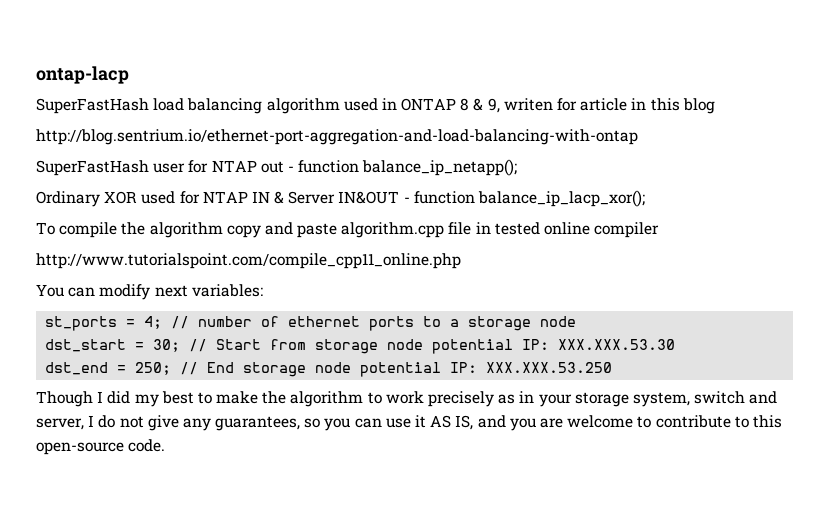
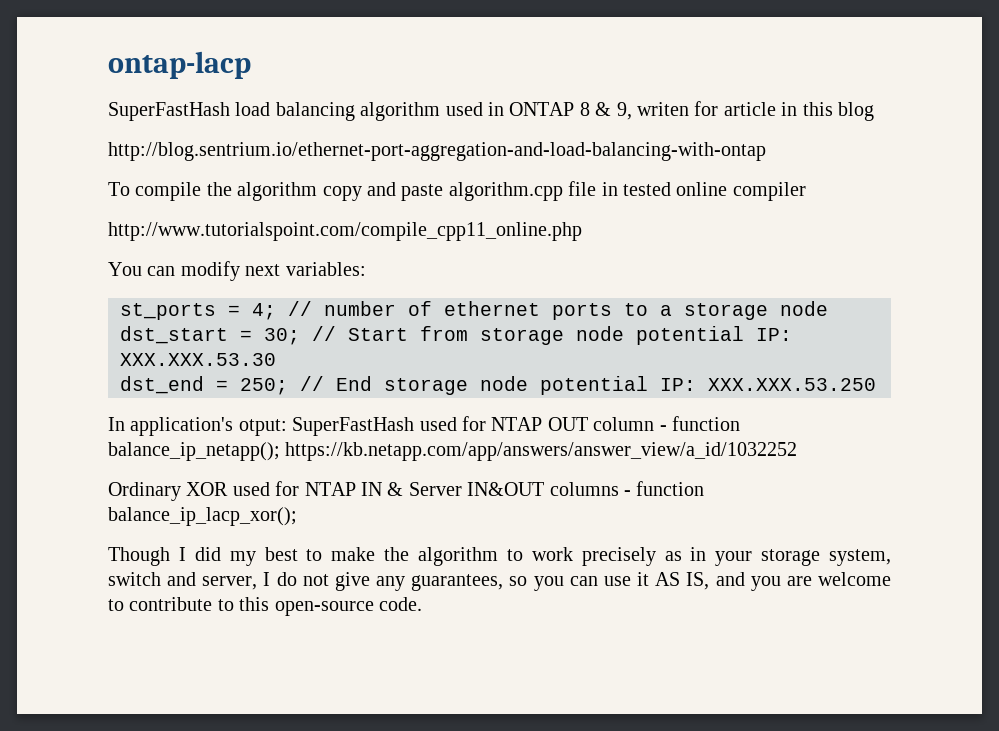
- SuperFastHash user for NTAP out - function balance_ip_netapp();
- Ordinary XOR used for NTAP IN & Server IN&OUT - function balance_ip_lacp_xor();
+ In application's otput: SuperFastHash used for NTAP OUT column - function balance_ip_netapp(); https://kb.netapp.com/app/answers/answer_view/a_id/1032252
+ Ordinary XOR used for NTAP IN & Server IN&OUT columns - function balance_ip_lacp_xor();

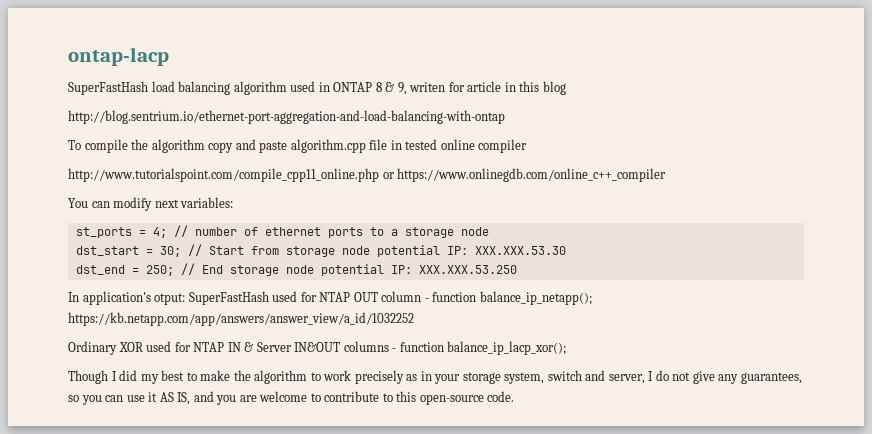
- http://www.tutorialspoint.com/compile_cpp11_online.php
+ http://www.tutorialspoint.com/compile_cpp11_online.php or https://www.onlinegdb.com/online_c++_compiler

